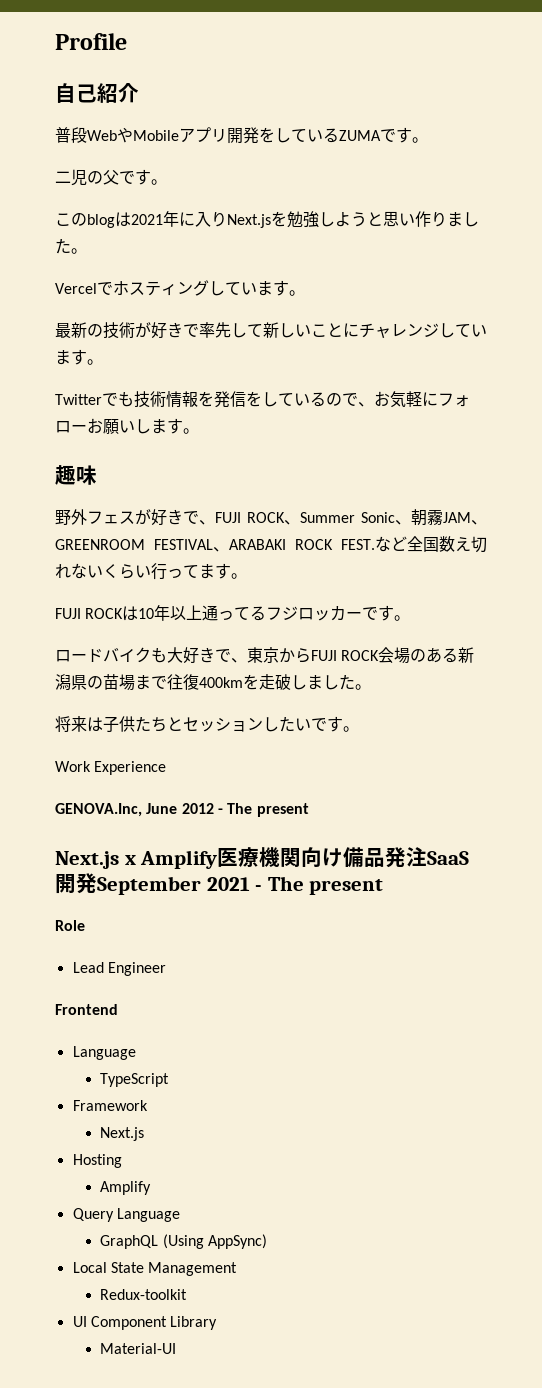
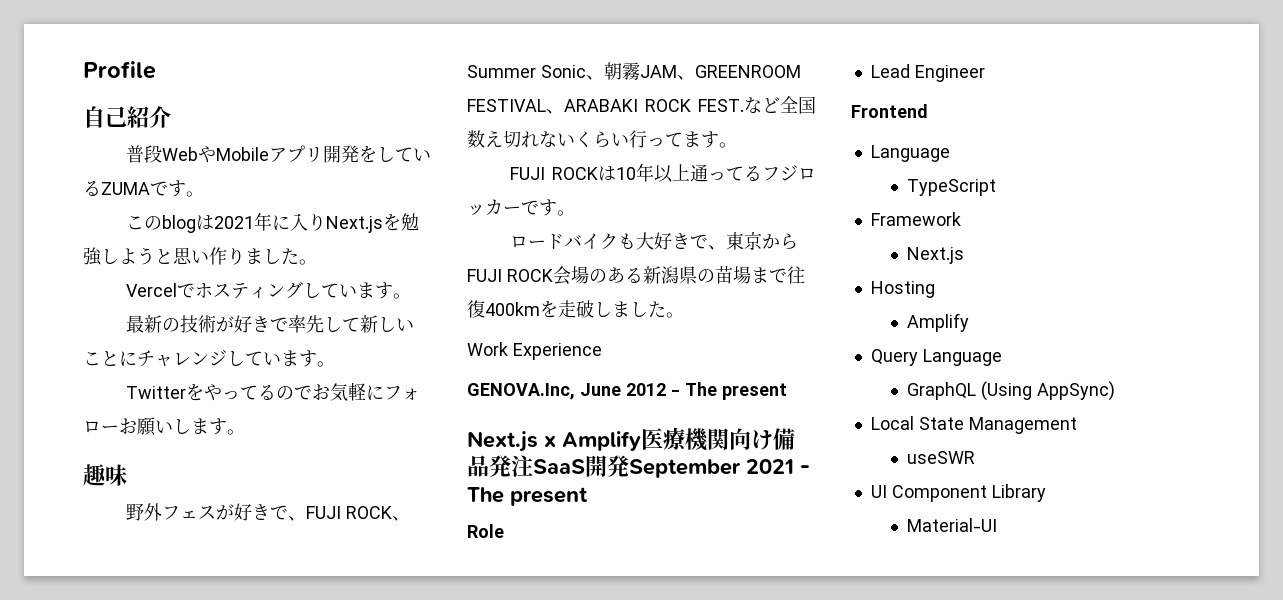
- 二児の父です。
- Twitterでも技術情報を発信をしているので、お気軽にフォローお願いします。
+ Twitterをやってるのでお気軽にフォローお願いします。
- 将来は子供たちとセッションしたいです。
- Redux-toolkit
+ useSWR

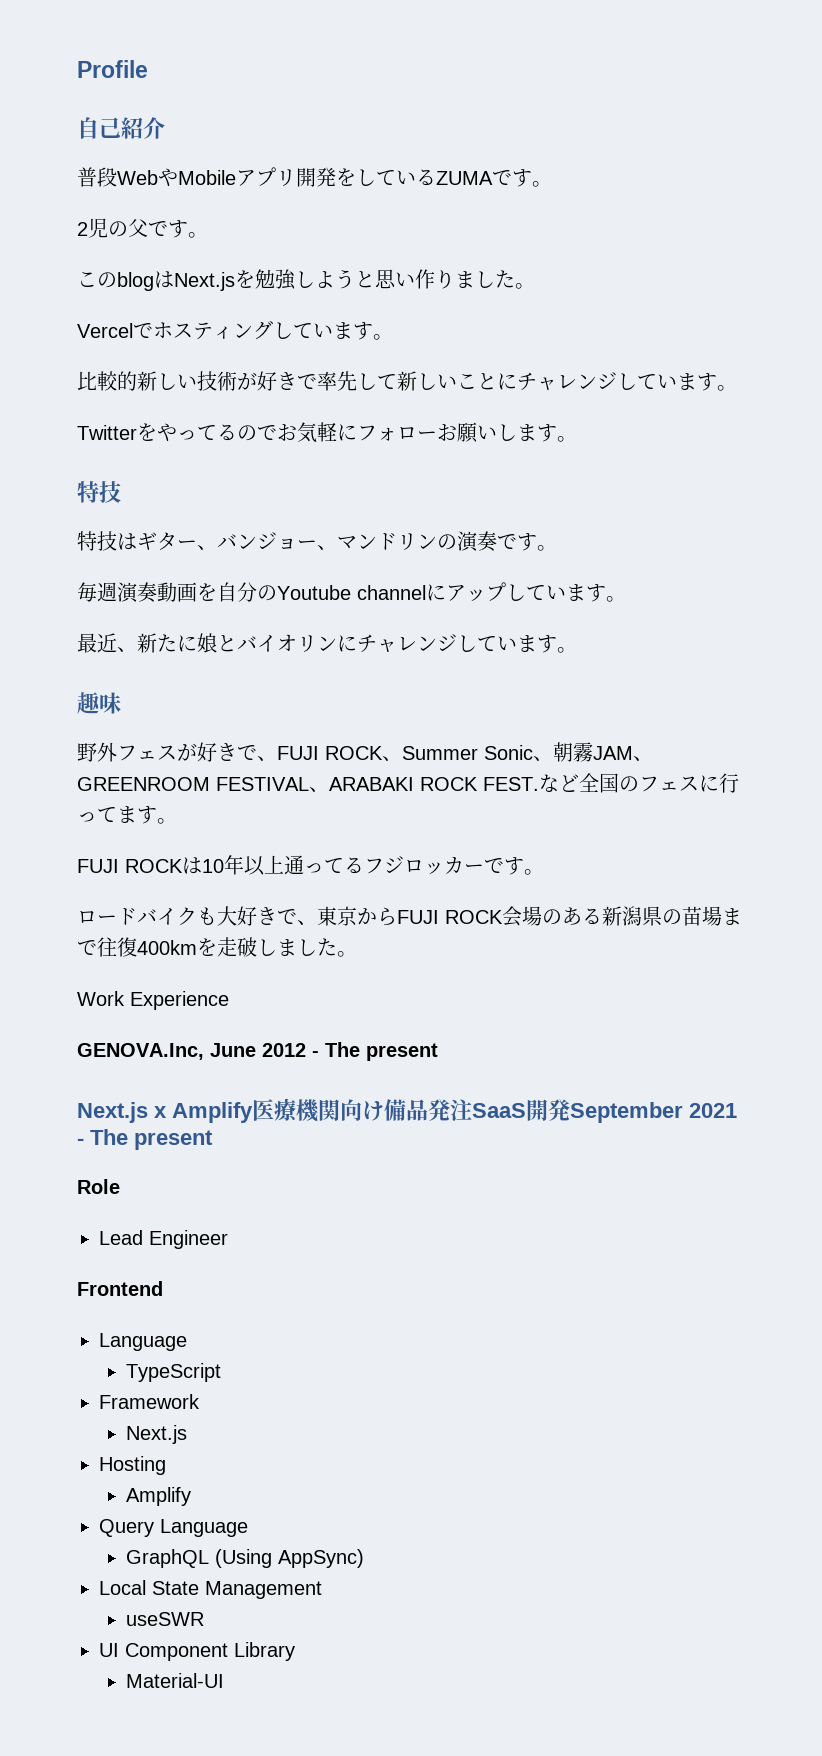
+ 2児の父です。
- このblogは2021年に入りNext.jsを勉強しようと思い作りました。
+ このblogはNext.jsを勉強しようと思い作りました。
- 最新の技術が好きで率先して新しいことにチャレンジしています。
+ 比較的新しい技術が好きで率先して新しいことにチャレンジしています。
  Twitterをやってるのでお気軽にフォローお願いします。
+ 特技
+ 特技はギター、バンジョー、マンドリンの演奏です。
+ 毎週演奏動画を自分のYoutube channelにアップしています。
+ 最近、新たに娘とバイオリンにチャレンジしています。
- など全国数え切れないくらい行ってます。
+ など全国のフェスに行ってます。

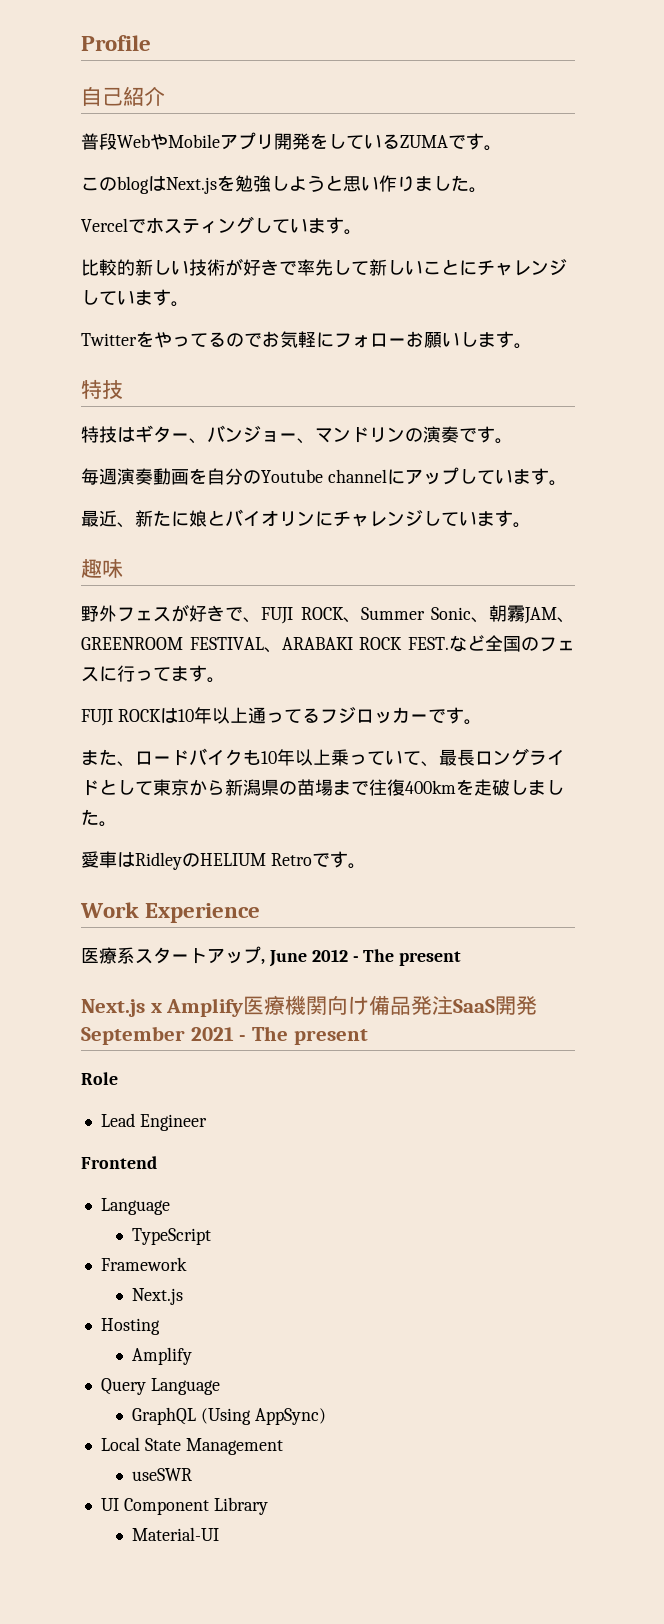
- 2児の父です。
- ロードバイクも大好きで、東京からFUJI ROCK会場のある新潟県の苗場まで往復400kmを走破しました。
+ また、ロードバイクも10年以上乗っていて、最長ロングライドとして東京から新潟県の苗場まで往復400kmを走破しました。
+ 愛車はRidleyのHELIUM Retroです。
  Work Experience
- GENOVA.Inc, June 2012 - The present
+ 医療系スタートアップ, June 2012 - The present

